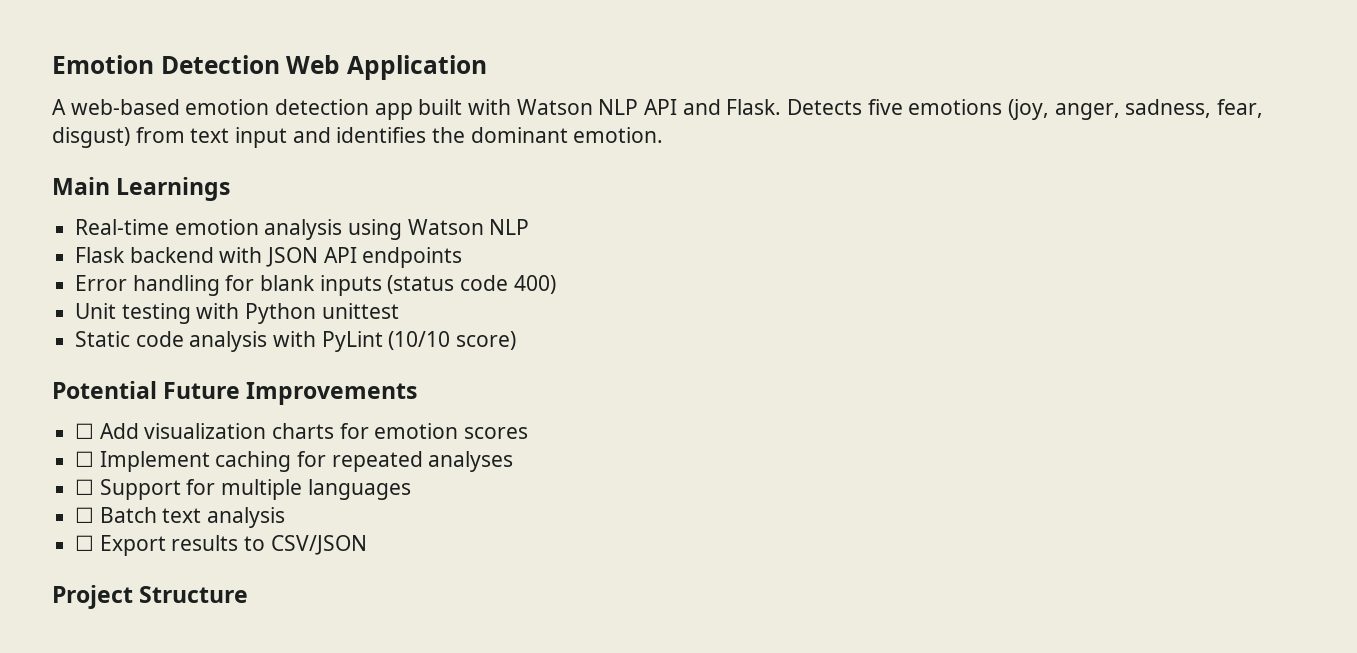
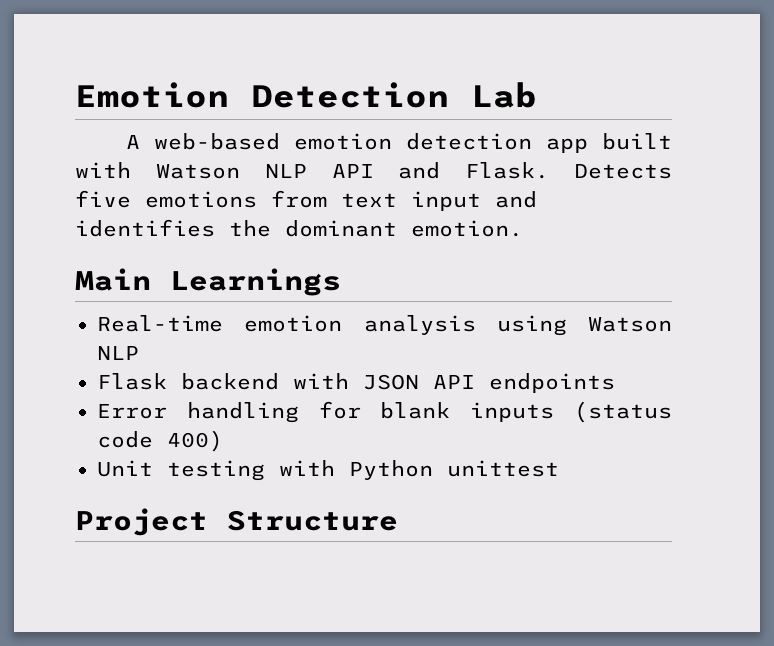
- Emotion Detection Web Application
+ Emotion Detection Lab
- Detects five emotions (joy, anger, sadness, fear, disgust) from text input and identifies the dominant emotion.
+ Detects five emotions from text input and identifies the dominant emotion.
- Static code analysis with PyLint (10/10 score)
- Potential Future Improvements
- ☐ Add visualization charts for emotion scores
- ☐ Implement caching for repeated analyses
- ☐ Support for multiple languages
- ☐ Batch text analysis
- ☐ Export results to CSV/JSON

